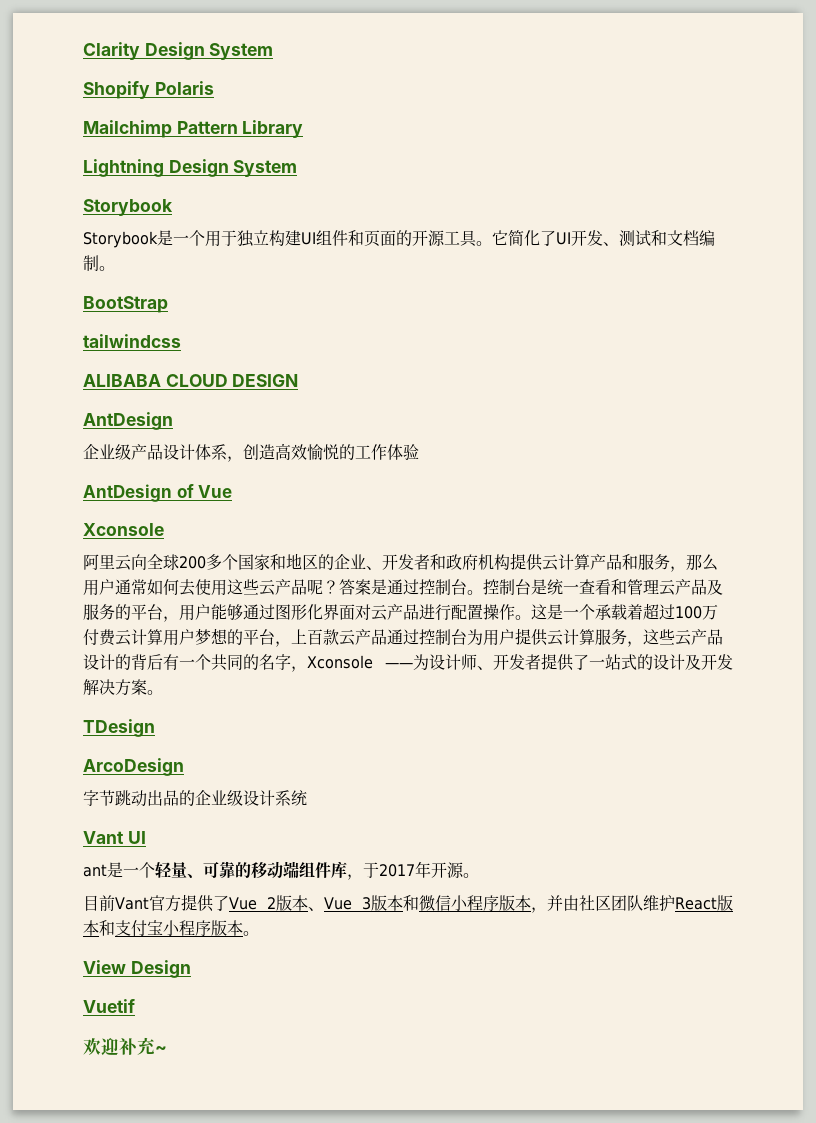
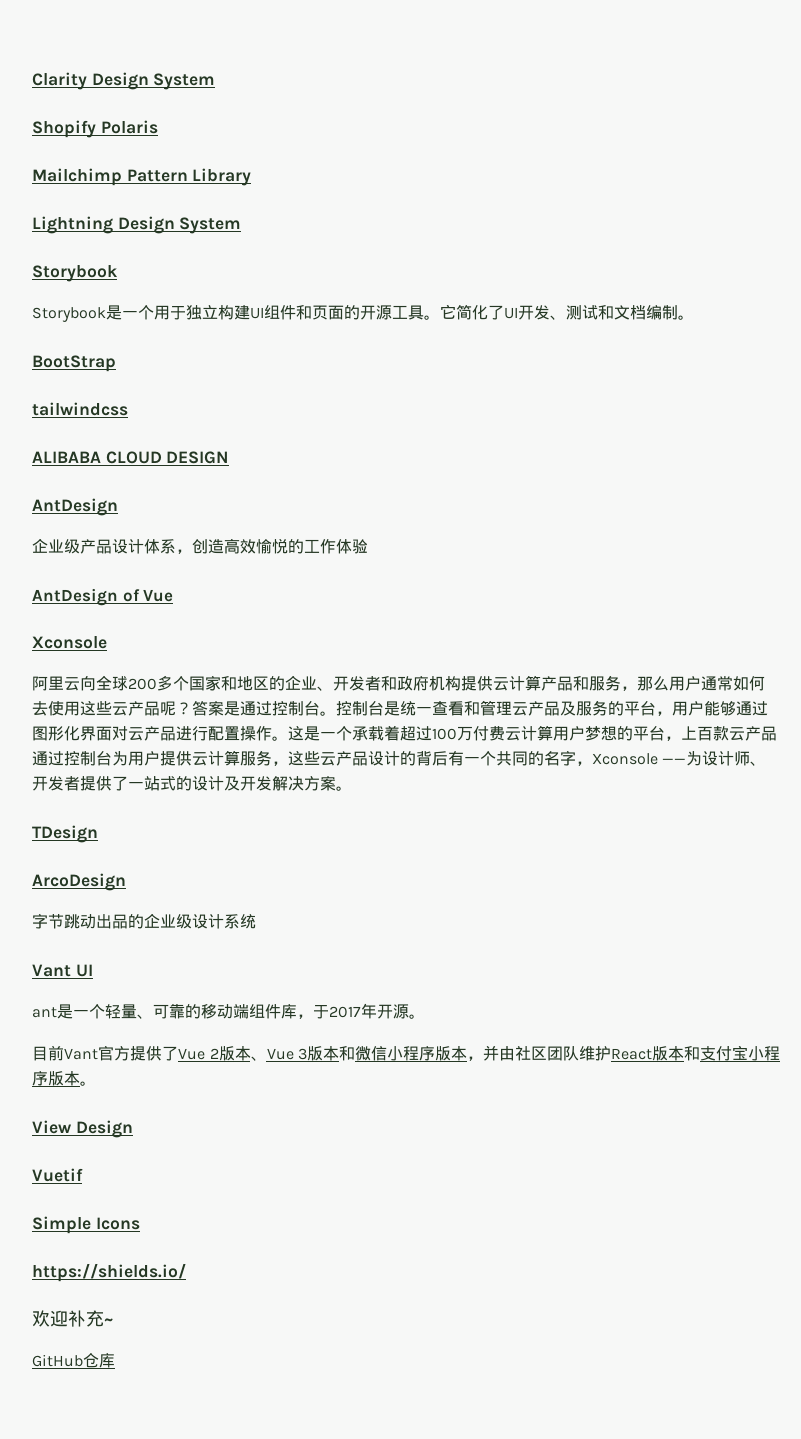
+ Simple Icons
+ https://shields.io/
+ GitHub仓库

